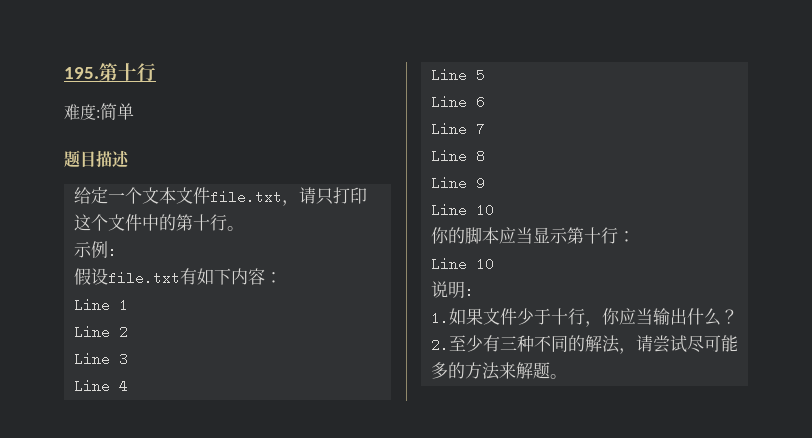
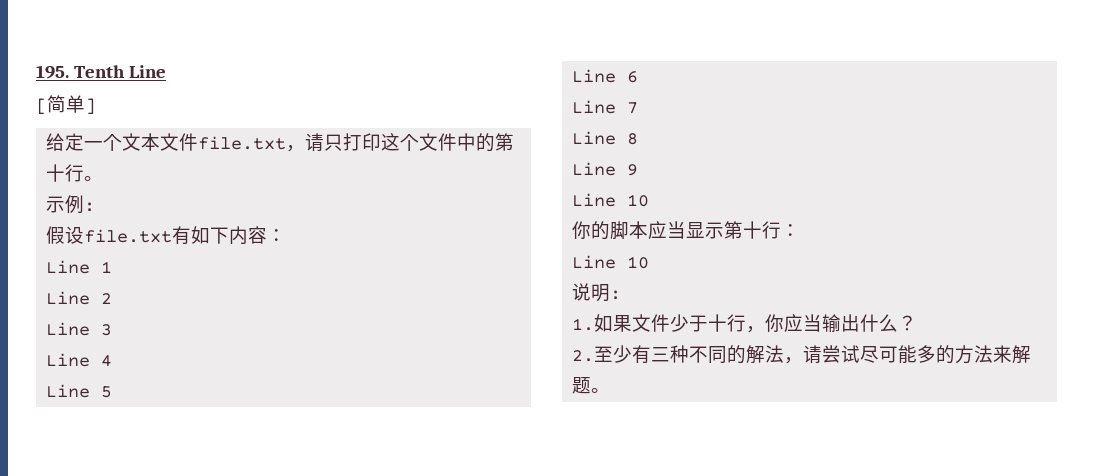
- 195.第十行
- 难度:简单
- 题目描述
+ 195. Tenth Line
+ [简单]

